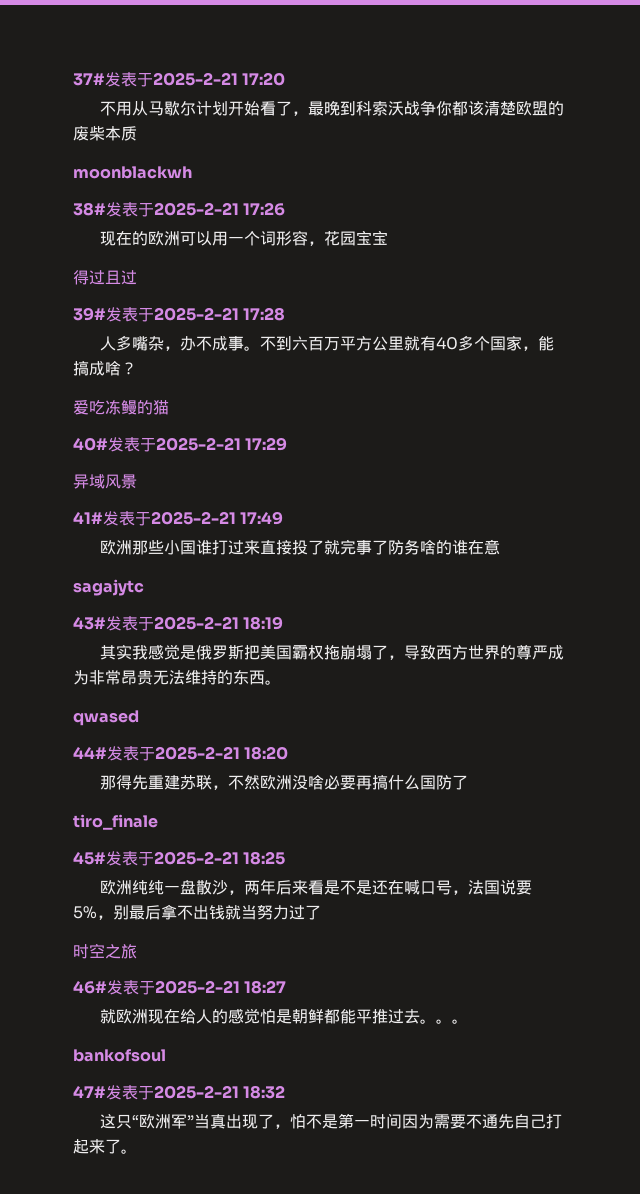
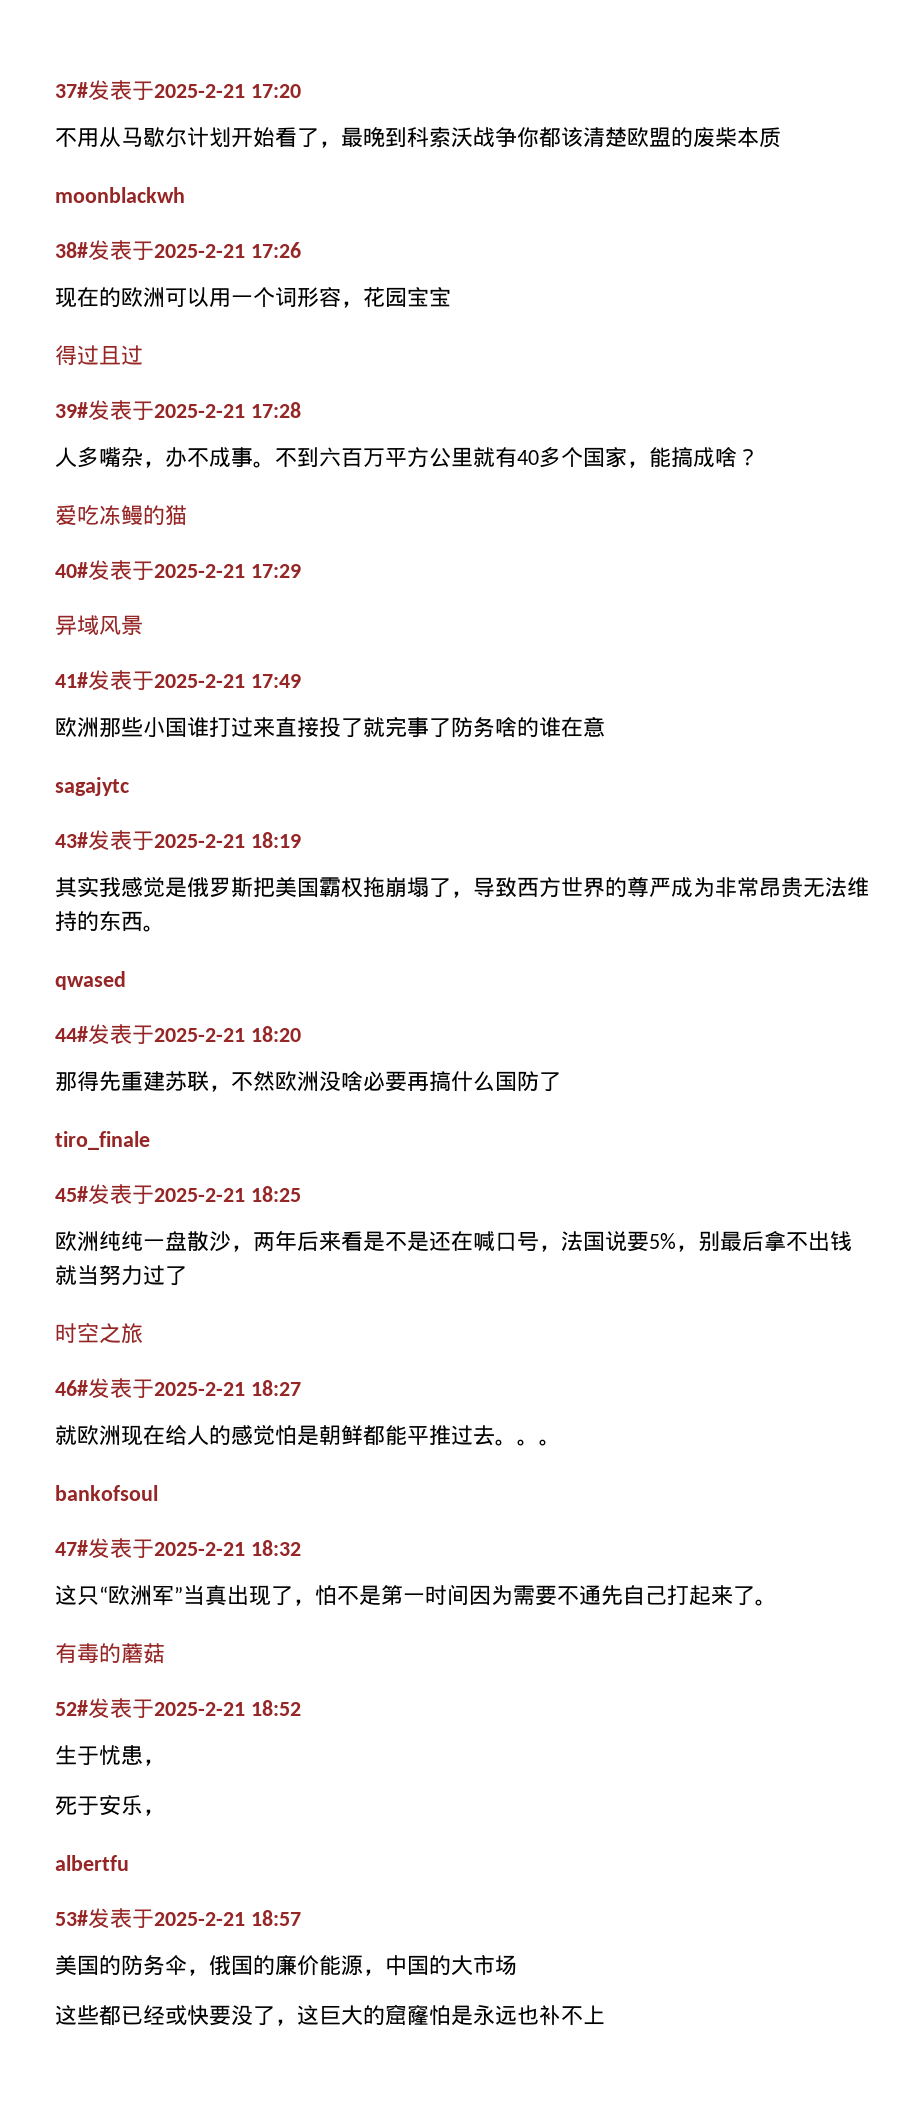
+ 有毒的蘑菇
+ 52#发表于2025-2-21 18:52
+ 生于忧患，
+ 死于安乐，
+ albertfu
+ 53#发表于2025-2-21 18:57
+ 美国的防务伞，俄国的廉价能源，中国的大市场
+ 这些都已经或快要没了，这巨大的窟窿怕是永远也补不上

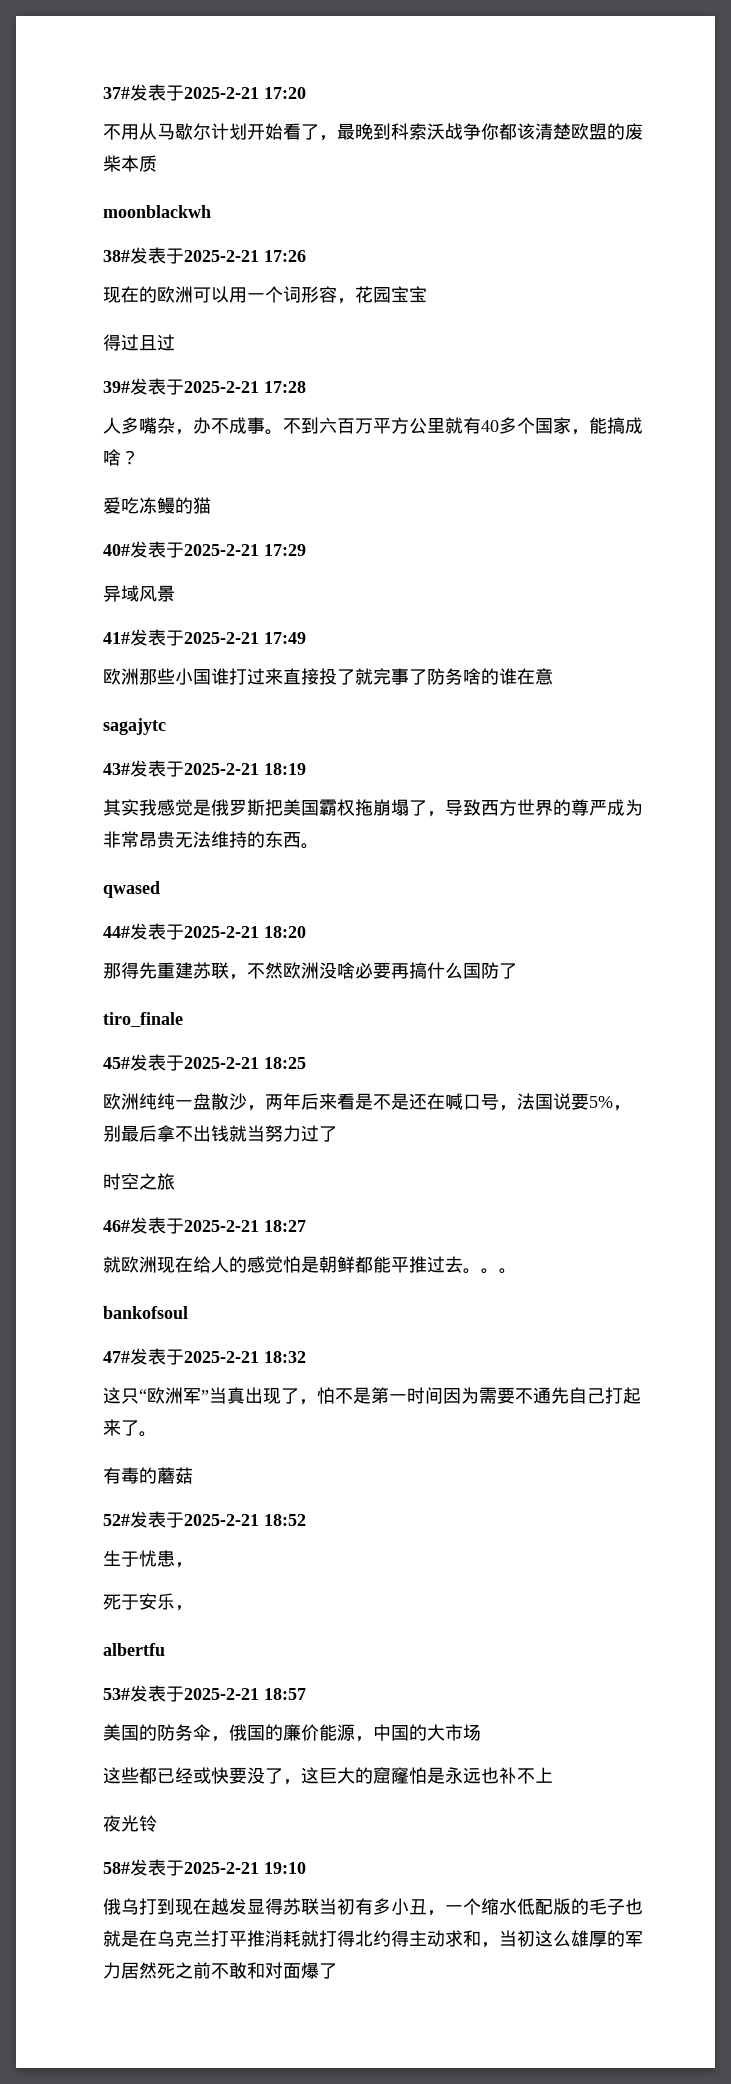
+ 夜光铃
+ 58#发表于2025-2-21 19:10
+ 俄乌打到现在越发显得苏联当初有多小丑，一个缩水低配版的毛子也就是在乌克兰打平推消耗就打得北约得主动求和，当初这么雄厚的军力居然死之前不敢和对面爆了

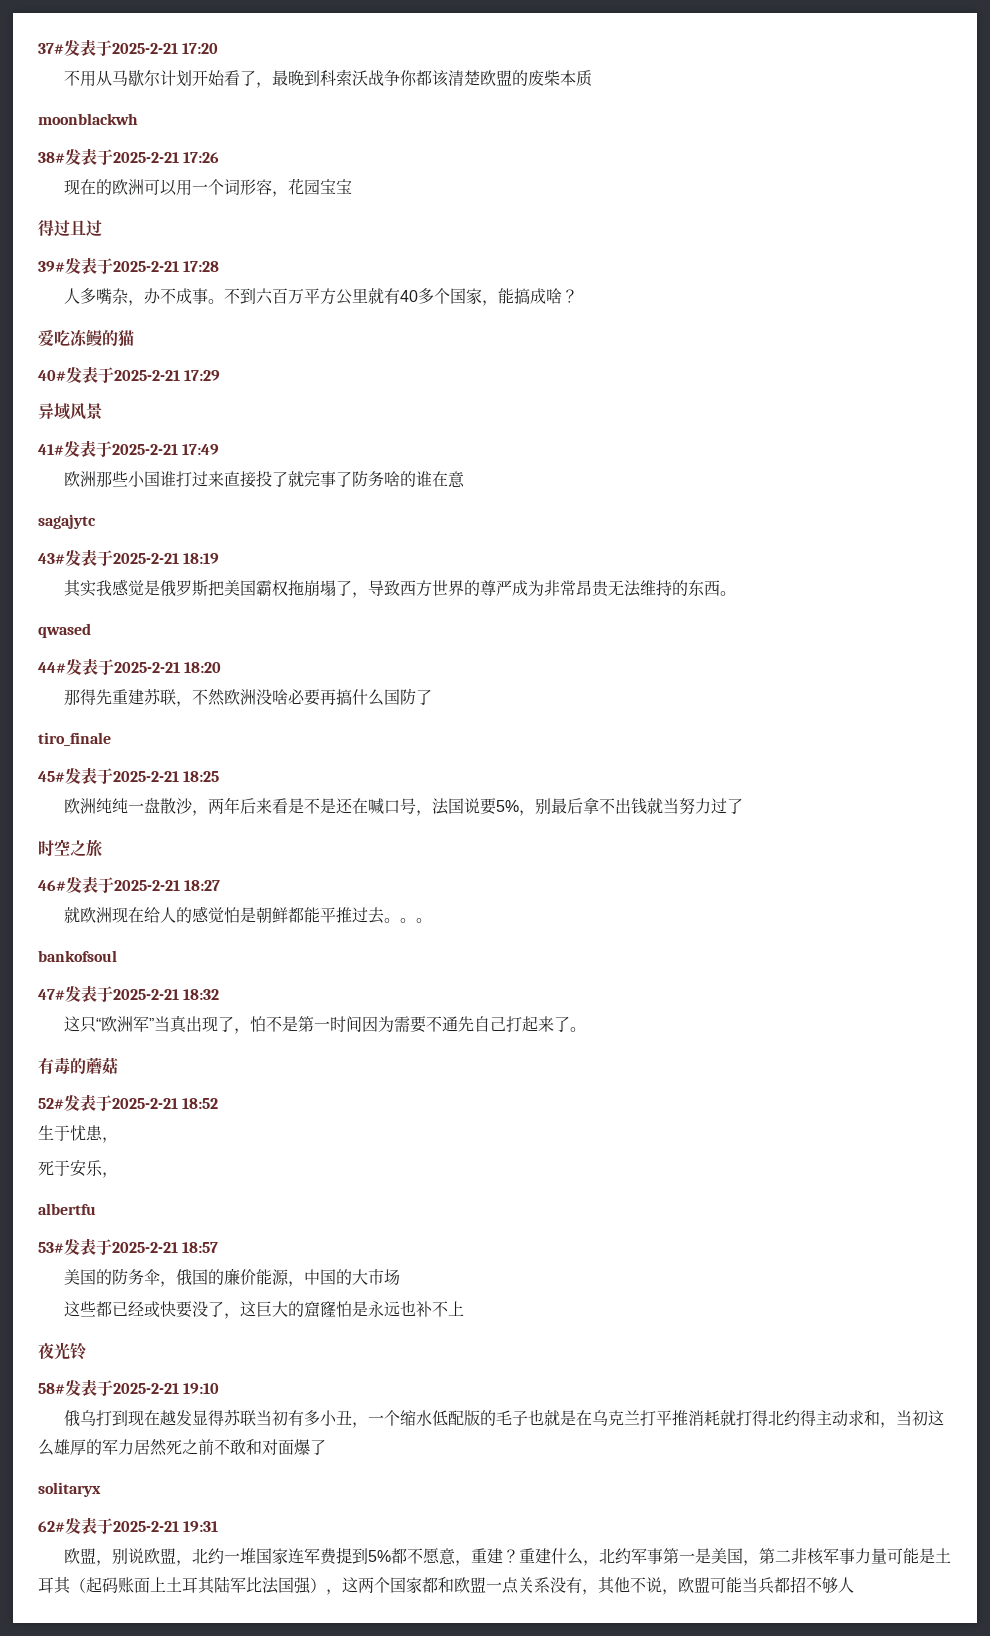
+ solitaryx
+ 62#发表于2025-2-21 19:31
+ 欧盟，别说欧盟，北约一堆国家连军费提到5%都不愿意，重建？重建什么，北约军事第一是美国，第二非核军事力量可能是土耳其（起码账面上土耳其陆军比法国强），这两个国家都和欧盟一点关系没有，其他不说，欧盟可能当兵都招不够人

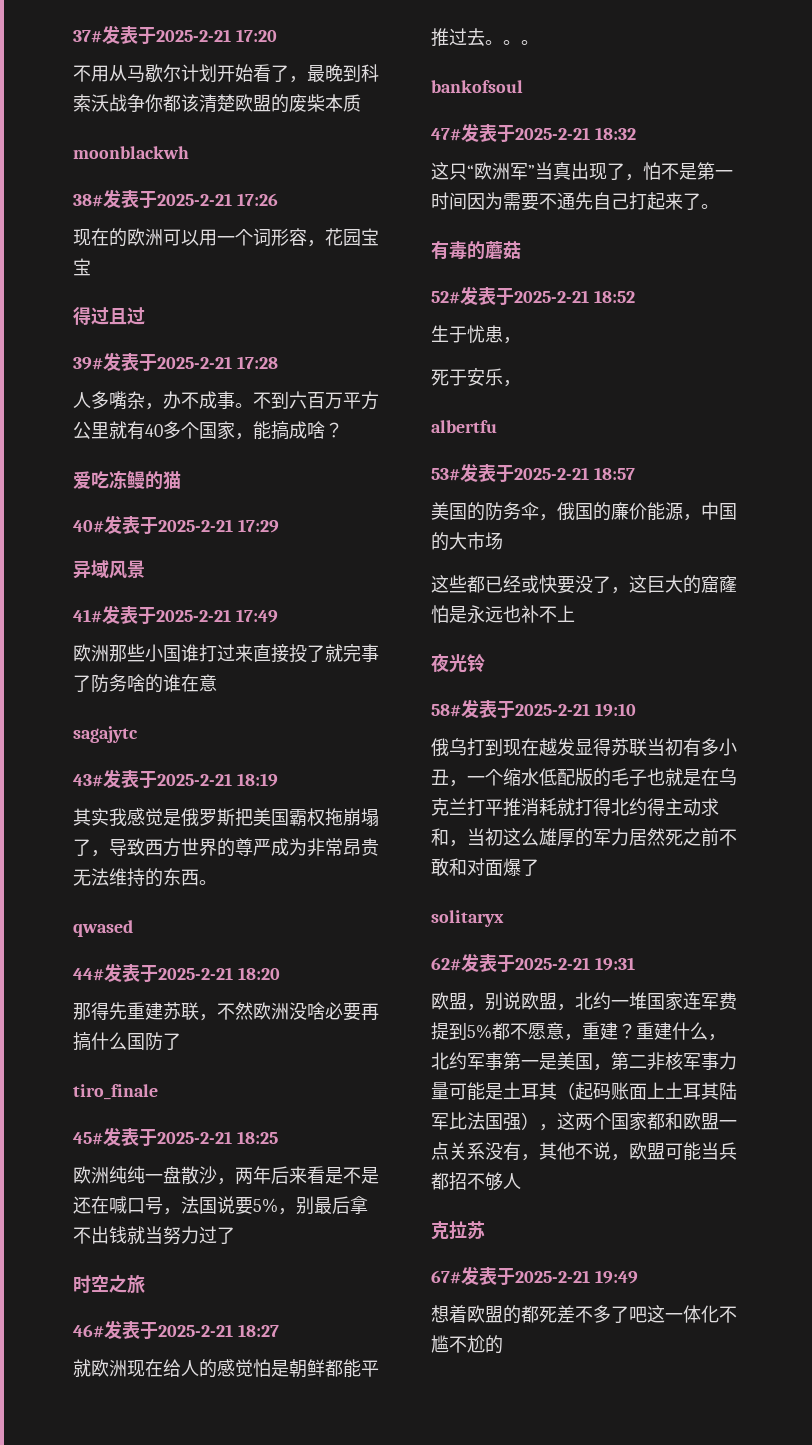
+ 克拉苏
+ 67#发表于2025-2-21 19:49
+ 想着欧盟的都死差不多了吧这一体化不尴不尬的

